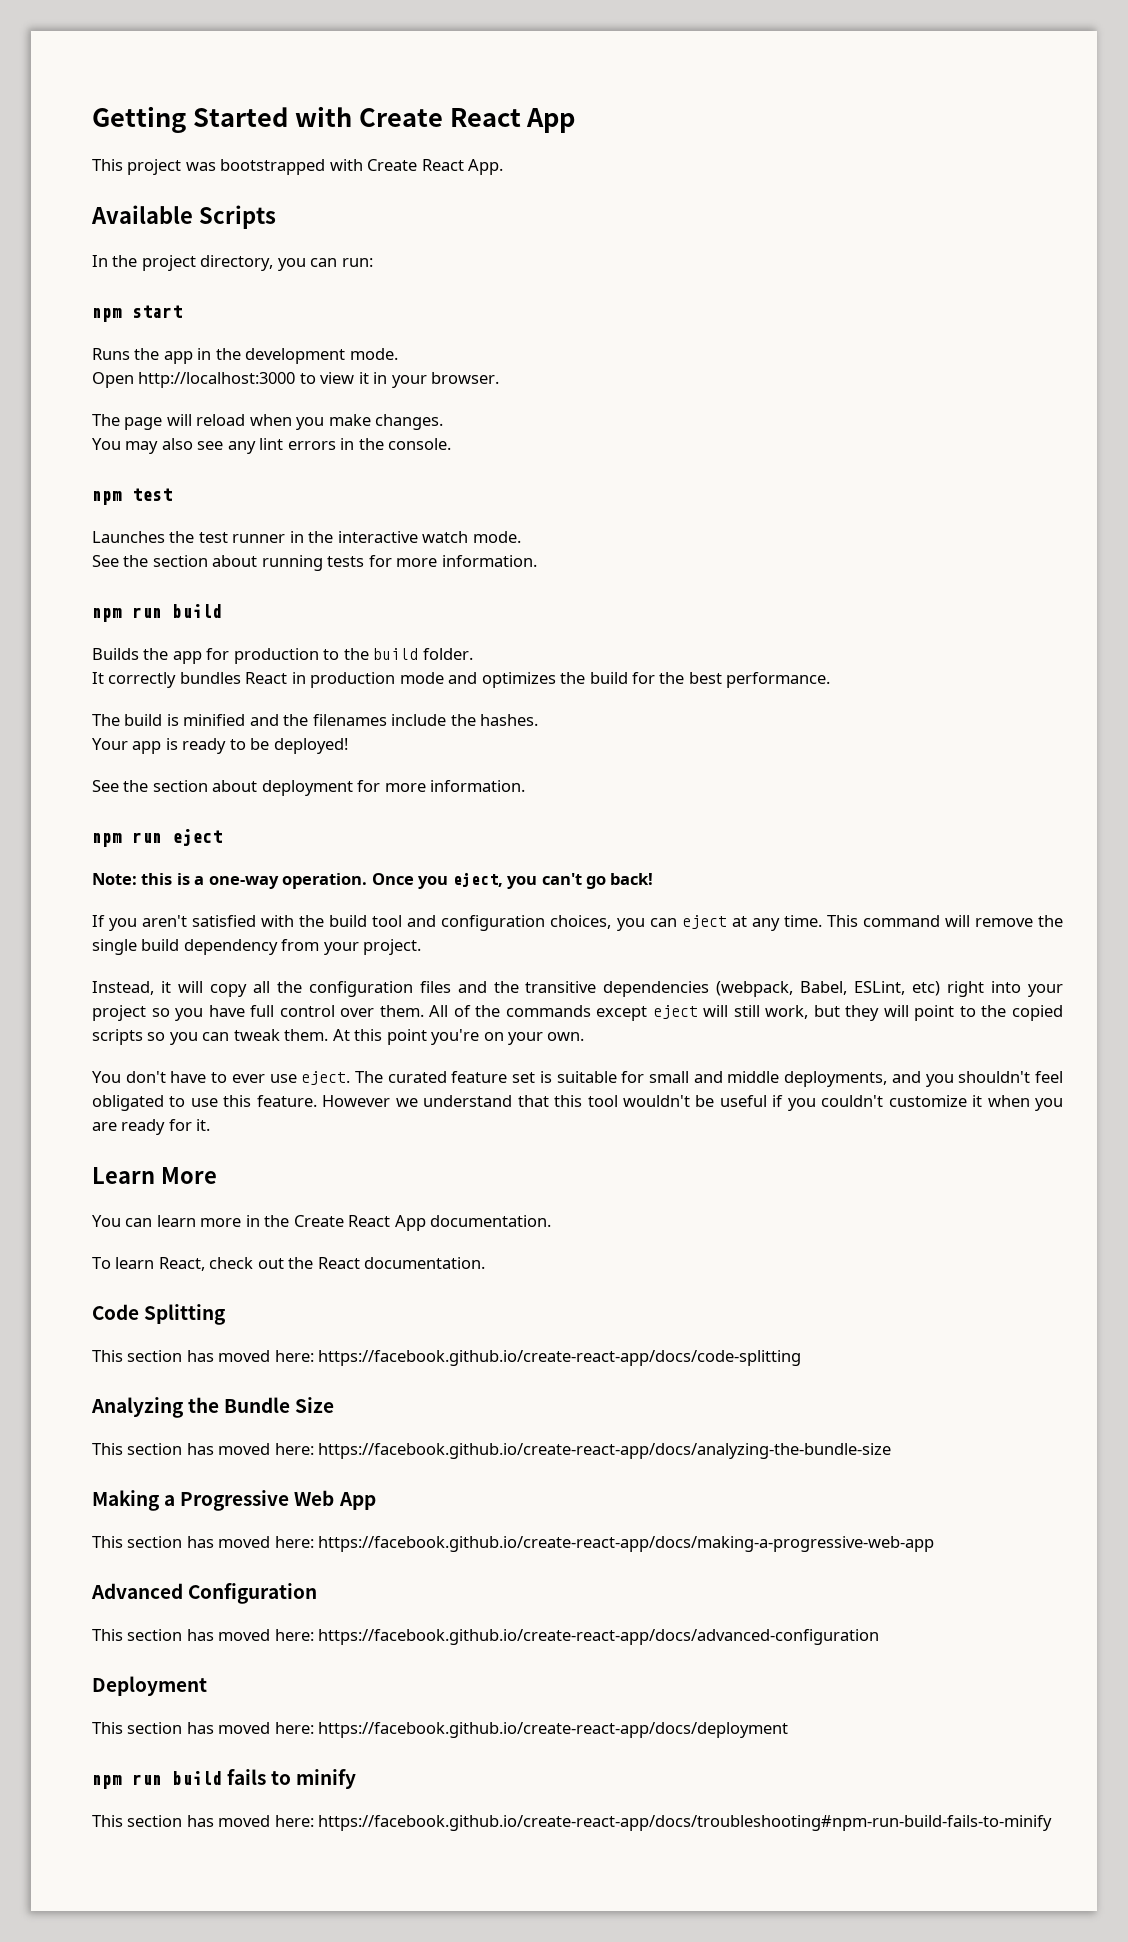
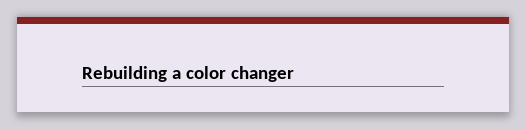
- Getting Started with Create React App
- This project was bootstrapped with Create React App.
- Available Scripts
- In the project directory, you can run:
- npm start
- Runs the app in the development mode.
- Open http://localhost:3000 to view it in your browser.
- The page will reload when you make changes.
- You may also see any lint errors in the console.
- npm test
- Launches the test runner in the interactive watch mode.
- See the section about running tests for more information.
- npm run build
- Builds the app for production to the build folder.
- It correctly bundles React in production mode and optimizes the build for the best performance.
- The build is minified and the filenames include the hashes.
- Your app is ready to be deployed!
- See the section about deployment for more information.
- npm run eject
- Note: this is a one-way operation. Once you eject, you can't go back!
- If you aren't satisfied with the build tool and configuration choices, you can eject at any time. This command will remove the single build dependency from your project.
- Instead, it will copy all the configuration files and the transitive dependencies (webpack, Babel, ESLint, etc) right into your project so you have full control over them. All of the commands except eject will still work, but they will point to the copied scripts so you can tweak them. At this point you're on your own.
- You don't have to ever use eject. The curated feature set is suitable for small and middle deployments, and you shouldn't feel obligated to use this feature. However we understand that this tool wouldn't be useful if you couldn't customize it when you are ready for it.
- Learn More
- You can learn more in the Create React App documentation.
- To learn React, check out the React documentation.
- Code Splitting
- This section has moved here: https://facebook.github.io/create-react-app/docs/code-splitting
- Analyzing the Bundle Size
- This section has moved here: https://facebook.github.io/create-react-app/docs/analyzing-the-bundle-size
- Making a Progressive Web App
- This section has moved here: https://facebook.github.io/create-react-app/docs/making-a-progressive-web-app
- Advanced Configuration
- This section has moved here: https://facebook.github.io/create-react-app/docs/advanced-configuration
- Deployment
- This section has moved here: https://facebook.github.io/create-react-app/docs/deployment
- npm run build fails to minify
- This section has moved here: https://facebook.github.io/create-react-app/docs/troubleshooting#npm-run-build-fails-to-minify
+ Rebuilding a color changer

